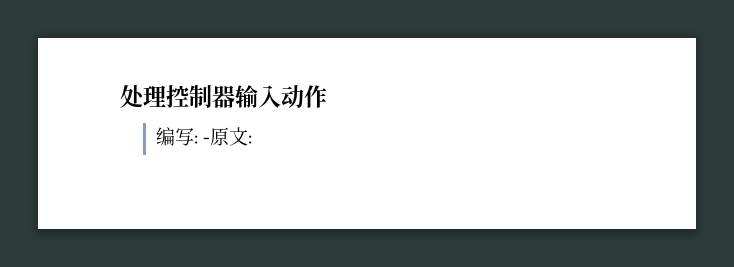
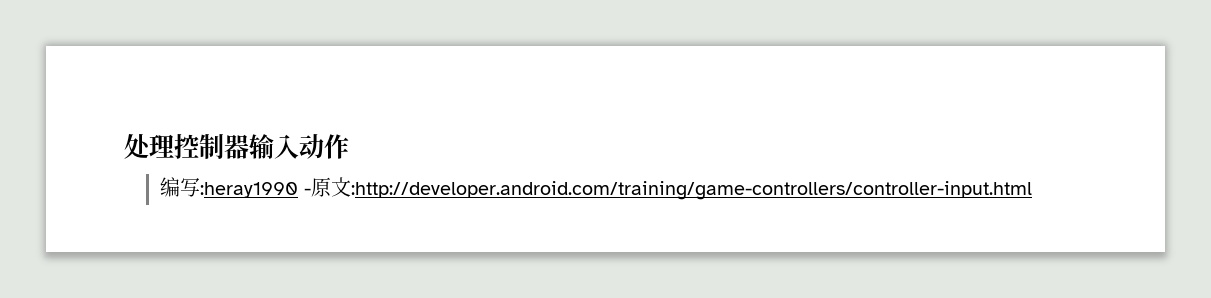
- 编写: -原文:
+ 编写:heray1990 -原文:http://developer.android.com/training/game-controllers/controller-input.html

